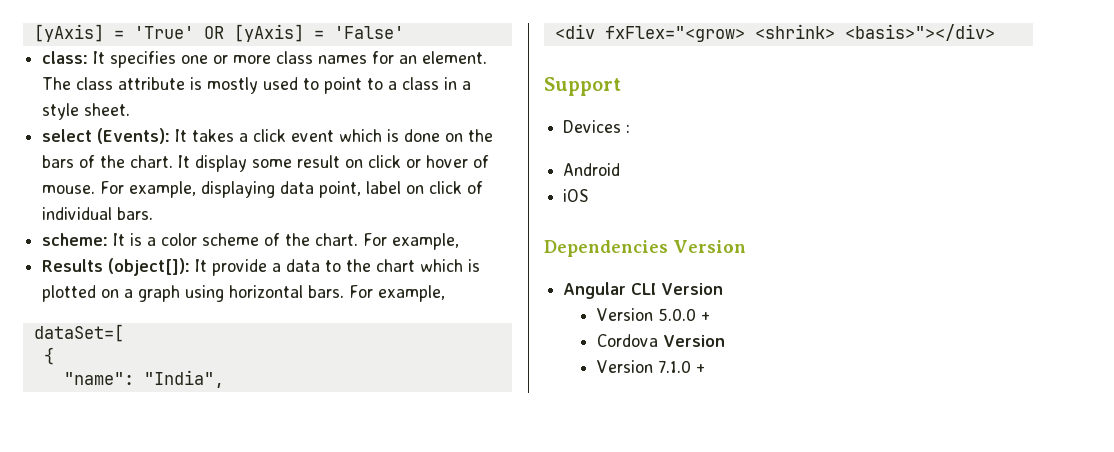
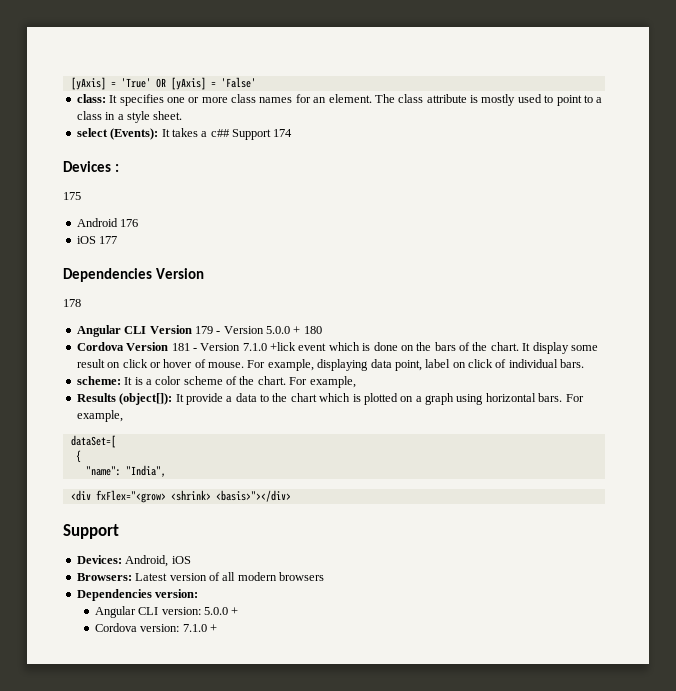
- select (Events): It takes a click event which is done on the bars of the chart.
+ select (Events): It takes a c## Support 174
+ Devices :
+ 175
+ Android 176
+ iOS 177
+ Dependencies Version
+ 178
+ Angular CLI Version 179 - Version 5.0.0 + 180
+ Cordova Version 181 - Version 7.1.0 +lick event which is done on the bars of the chart.
- Devices :
- Android
- iOS
- Dependencies Version
- Angular CLI Version
- Version 5.0.0 +
+ Devices: Android, iOS
+ Browsers: Latest version of all modern browsers
+ Dependencies version:
+ Angular CLI version: 5.0.0 +
- Cordova Version
- Version 7.1.0 +
+ Cordova version: 7.1.0 +

